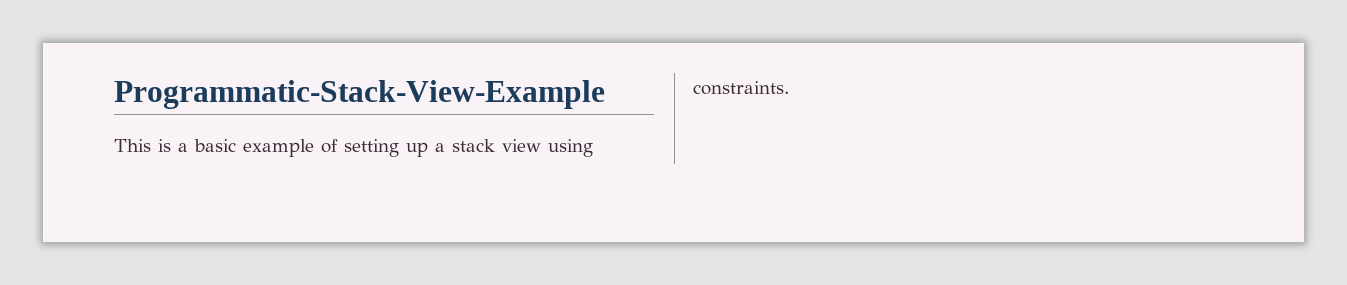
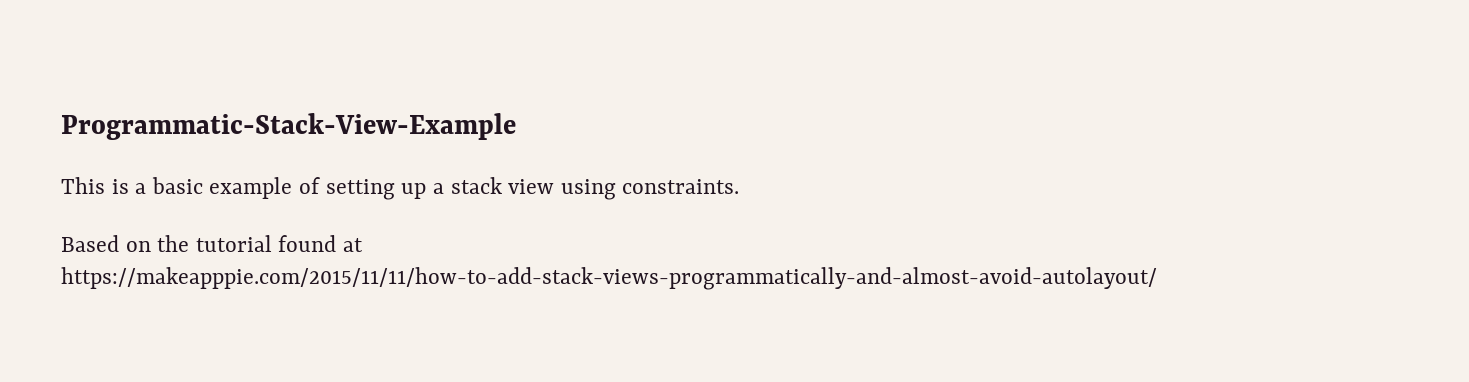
+ Based on the tutorial found at https://makeapppie.com/2015/11/11/how-to-add-stack-views-programmatically-and-almost-avoid-autolayout/

